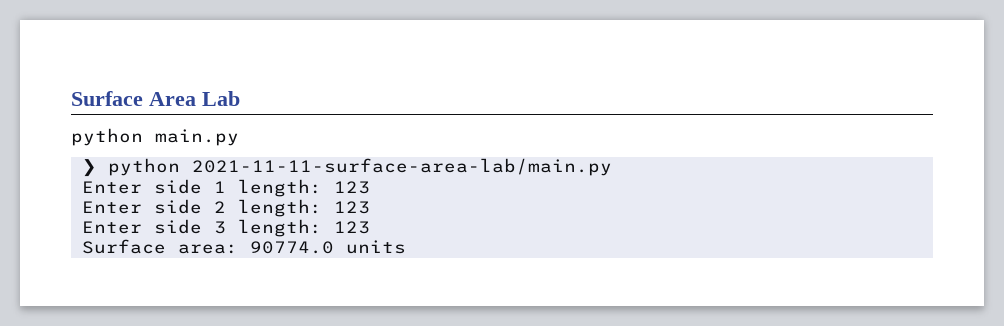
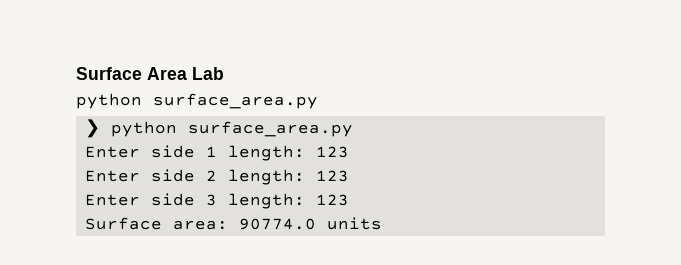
  Surface Area Lab
- python main.py
+ python surface_area.py
- ❯ python 2021-11-11-surface-area-lab/main.py
+ ❯ python surface_area.py

